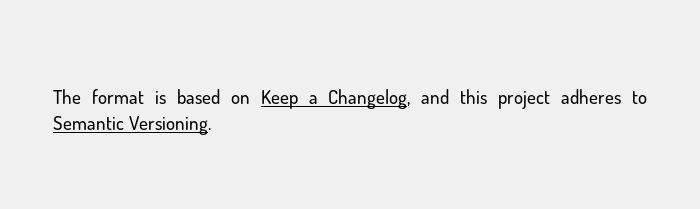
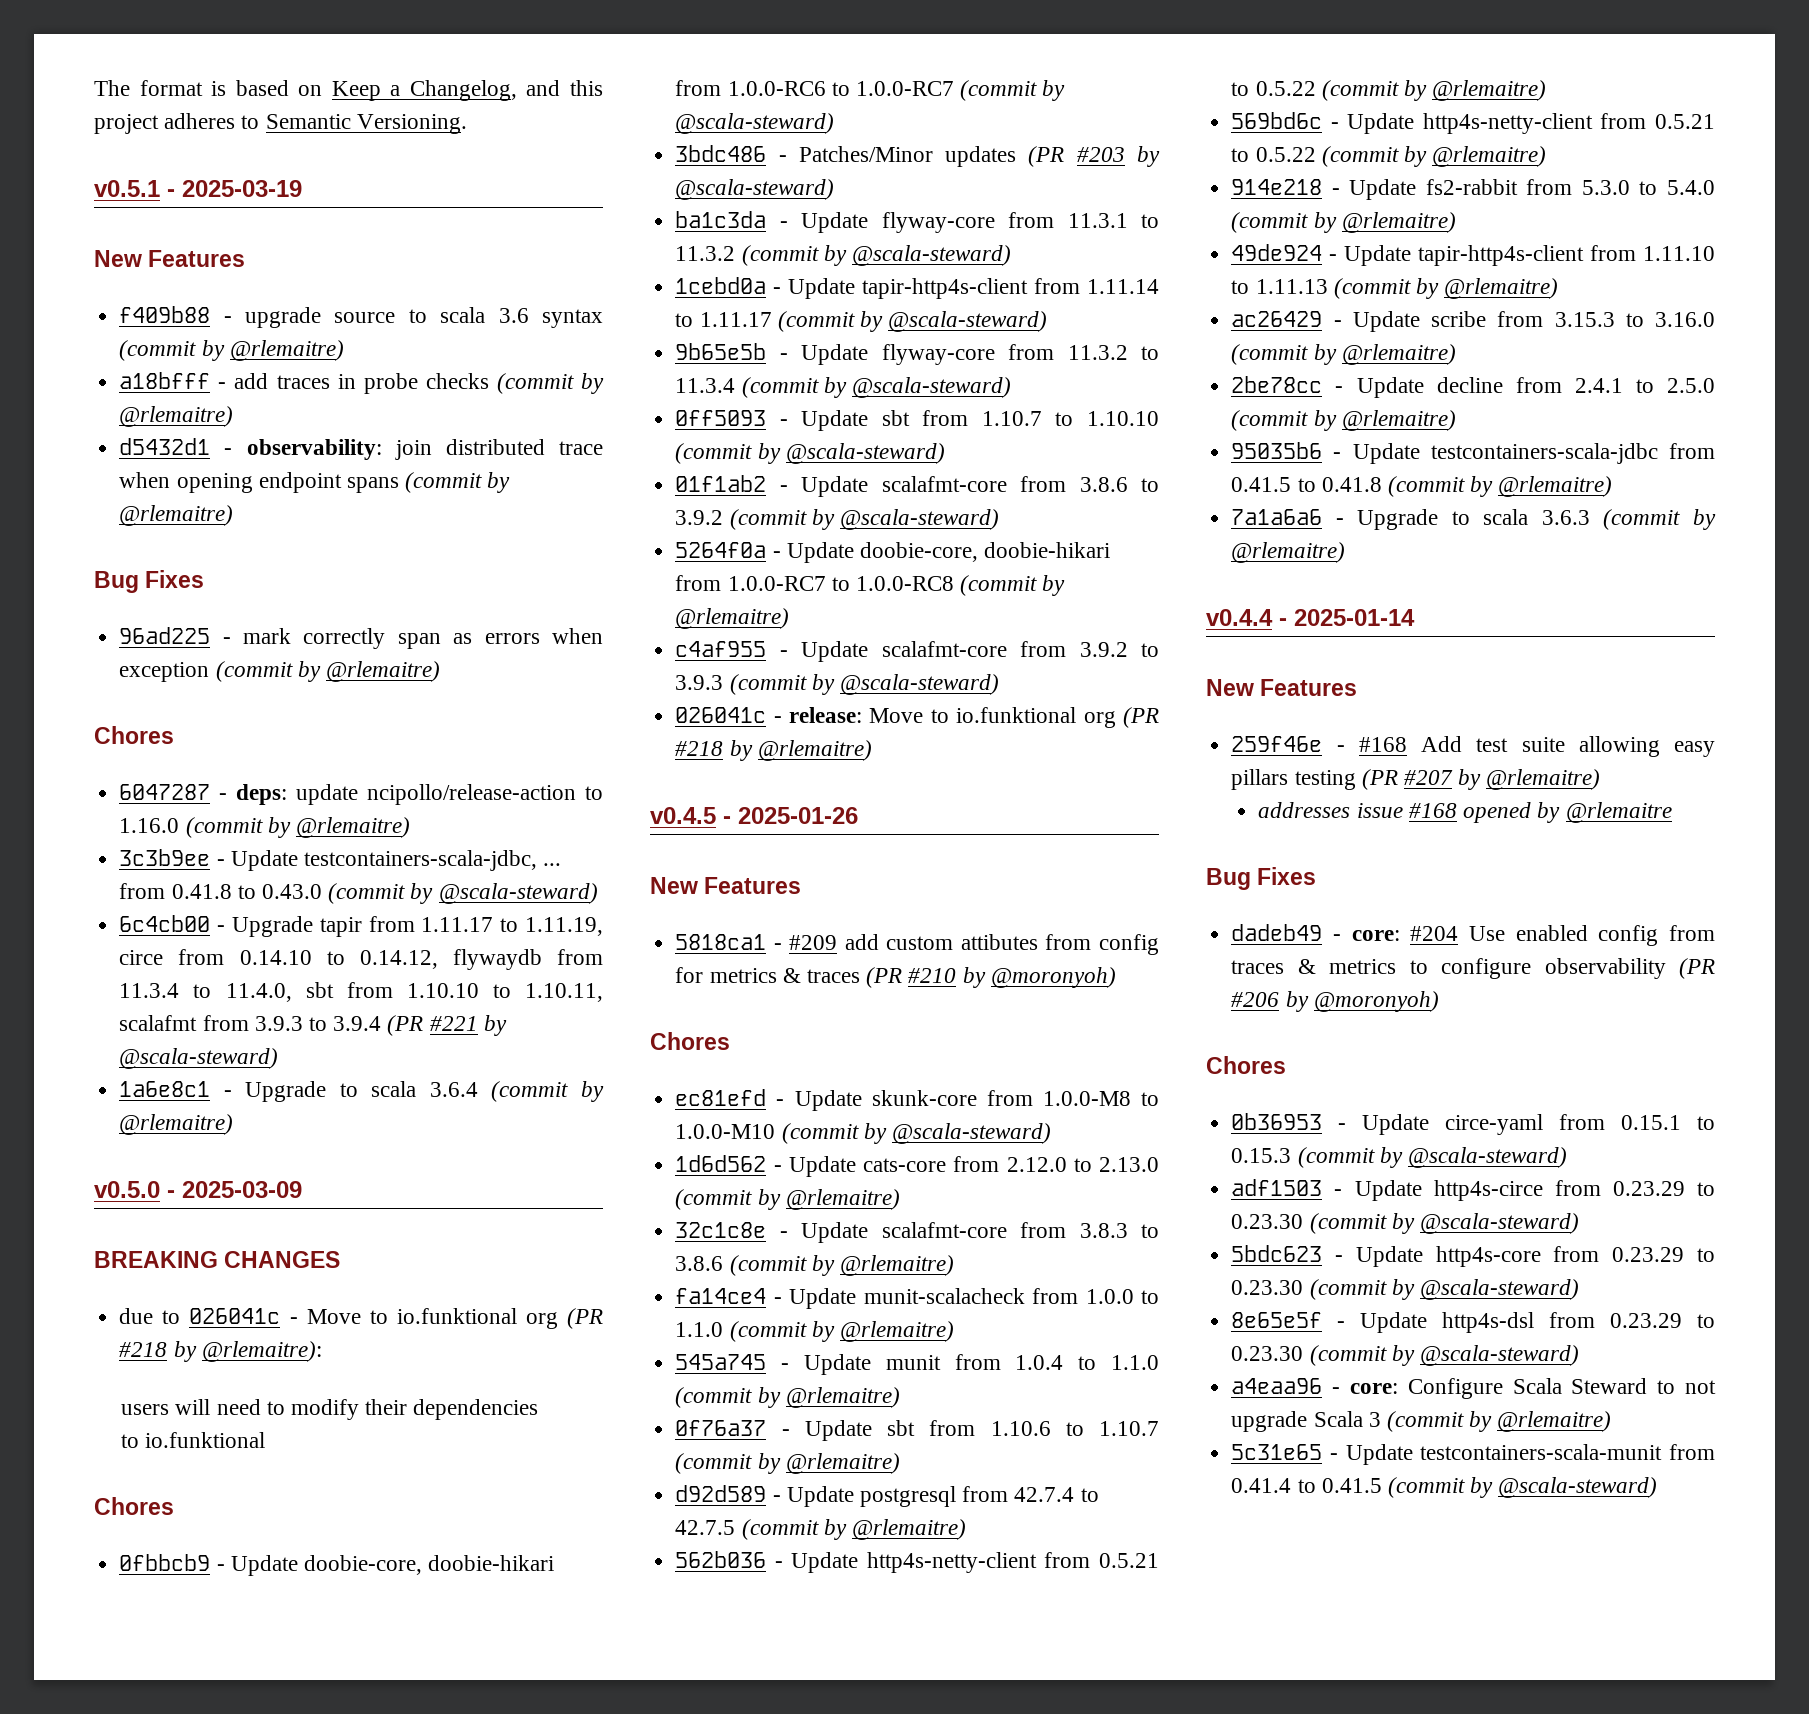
+ v0.5.1 - 2025-03-19
+ New Features
+ f409b88 - upgrade source to scala 3.6 syntax (commit by @rlemaitre)
+ a18bfff - add traces in probe checks (commit by @rlemaitre)
+ d5432d1 - observability: join distributed trace when opening endpoint spans (commit by @rlemaitre)
+ Bug Fixes
+ 96ad225 - mark correctly span as errors when exception (commit by @rlemaitre)
+ Chores
+ 6047287 - deps: update ncipollo/release-action to 1.16.0 (commit by @rlemaitre)
+ 3c3b9ee - Update testcontainers-scala-jdbc, ... from 0.41.8 to 0.43.0 (commit by @scala-steward)
+ 6c4cb00 - Upgrade tapir from 1.11.17 to 1.11.19, circe from 0.14.10 to 0.14.12, flywaydb from 11.3.4 to 11.4.0, sbt from 1.10.10 to 1.10.11, scalafmt from 3.9.3 to 3.9.4 (PR #221 by @scala-steward)
+ 1a6e8c1 - Upgrade to scala 3.6.4 (commit by @rlemaitre)
+ v0.5.0 - 2025-03-09
+ BREAKING CHANGES
+ due to 026041c - Move to io.funktional org (PR #218 by @rlemaitre):
+ users will need to modify their dependencies
+ to io.funktional
+ Chores
+ 0fbbcb9 - Update doobie-core, doobie-hikari from 1.0.0-RC6 to 1.0.0-RC7 (commit by @scala-steward)
+ 3bdc486 - Patches/Minor updates (PR #203 by @scala-steward)
+ ba1c3da - Update flyway-core from 11.3.1 to 11.3.2 (commit by @scala-steward)
+ 1cebd0a - Update tapir-http4s-client from 1.11.14 to 1.11.17 (commit by @scala-steward)
+ 9b65e5b - Update flyway-core from 11.3.2 to 11.3.4 (commit by @scala-steward)
+ 0ff5093 - Update sbt from 1.10.7 to 1.10.10 (commit by @scala-steward)
+ 01f1ab2 - Update scalafmt-core from 3.8.6 to 3.9.2 (commit by @scala-steward)
+ 5264f0a - Update doobie-core, doobie-hikari from 1.0.0-RC7 to 1.0.0-RC8 (commit by @rlemaitre)
+ c4af955 - Update scalafmt-core from 3.9.2 to 3.9.3 (commit by @scala-steward)
+ 026041c - release: Move to io.funktional org (PR #218 by @rlemaitre)
+ v0.4.5 - 2025-01-26
+ New Features
+ 5818ca1 - #209 add custom attibutes from config for metrics & traces (PR #210 by @moronyoh)
+ Chores
+ ec81efd - Update skunk-core from 1.0.0-M8 to 1.0.0-M10 (commit by @scala-steward)
+ 1d6d562 - Update cats-core from 2.12.0 to 2.13.0 (commit by @rlemaitre)
+ 32c1c8e - Update scalafmt-core from 3.8.3 to 3.8.6 (commit by @rlemaitre)
+ fa14ce4 - Update munit-scalacheck from 1.0.0 to 1.1.0 (commit by @rlemaitre)
+ 545a745 - Update munit from 1.0.4 to 1.1.0 (commit by @rlemaitre)
+ 0f76a37 - Update sbt from 1.10.6 to 1.10.7 (commit by @rlemaitre)
+ d92d589 - Update postgresql from 42.7.4 to 42.7.5 (commit by @rlemaitre)
+ 562b036 - Update http4s-netty-client from 0.5.21 to 0.5.22 (commit by @rlemaitre)
+ 569bd6c - Update http4s-netty-client from 0.5.21 to 0.5.22 (commit by @rlemaitre)
+ 914e218 - Update fs2-rabbit from 5.3.0 to 5.4.0 (commit by @rlemaitre)
+ 49de924 - Update tapir-http4s-client from 1.11.10 to 1.11.13 (commit by @rlemaitre)
+ ac26429 - Update scribe from 3.15.3 to 3.16.0 (commit by @rlemaitre)
+ 2be78cc - Update decline from 2.4.1 to 2.5.0 (commit by @rlemaitre)
+ 95035b6 - Update testcontainers-scala-jdbc from 0.41.5 to 0.41.8 (commit by @rlemaitre)
+ 7a1a6a6 - Upgrade to scala 3.6.3 (commit by @rlemaitre)
+ v0.4.4 - 2025-01-14
+ New Features
+ 259f46e - #168 Add test suite allowing easy pillars testing (PR #207 by @rlemaitre)
+ addresses issue #168 opened by @rlemaitre
+ Bug Fixes
+ dadeb49 - core: #204 Use enabled config from traces & metrics to configure observability (PR #206 by @moronyoh)
+ Chores
+ 0b36953 - Update circe-yaml from 0.15.1 to 0.15.3 (commit by @scala-steward)
+ adf1503 - Update http4s-circe from 0.23.29 to 0.23.30 (commit by @scala-steward)
+ 5bdc623 - Update http4s-core from 0.23.29 to 0.23.30 (commit by @scala-steward)
+ 8e65e5f - Update http4s-dsl from 0.23.29 to 0.23.30 (commit by @scala-steward)
+ a4eaa96 - core: Configure Scala Steward to not upgrade Scala 3 (commit by @rlemaitre)
+ 5c31e65 - Update testcontainers-scala-munit from 0.41.4 to 0.41.5 (commit by @scala-steward)

